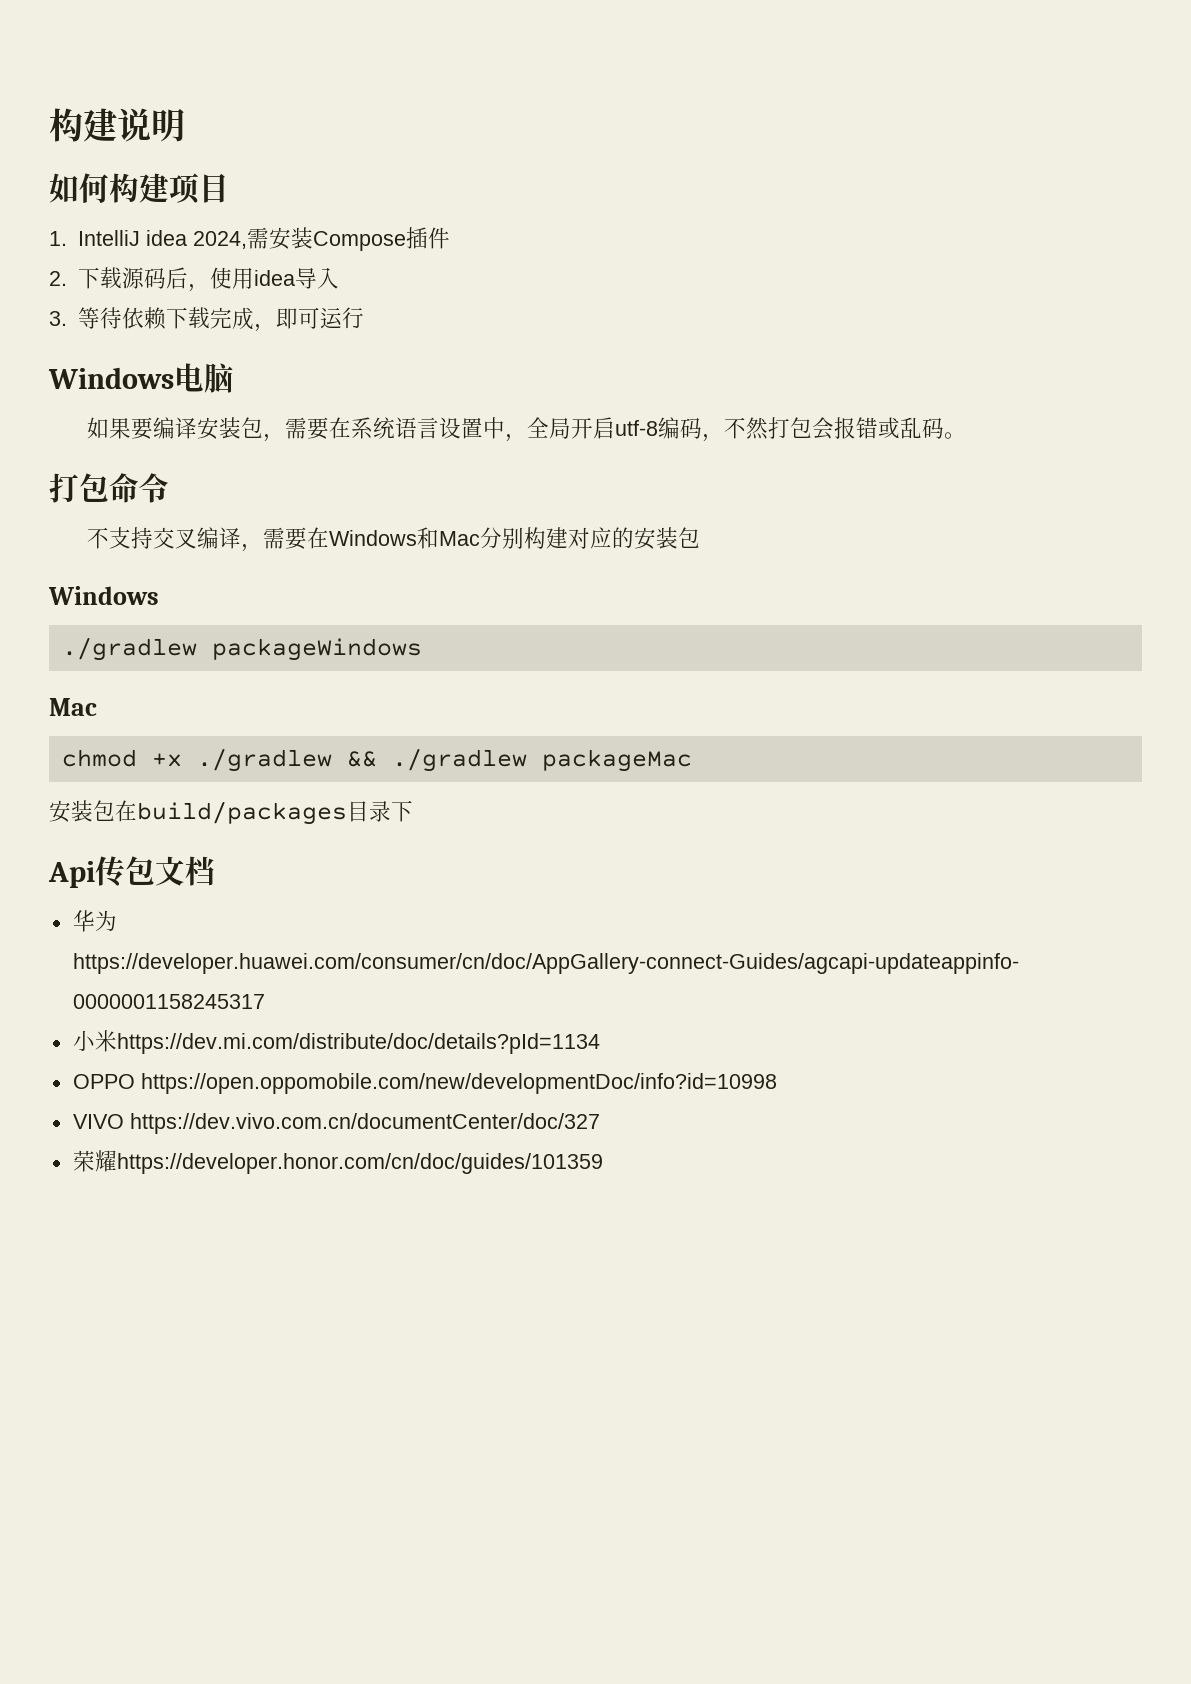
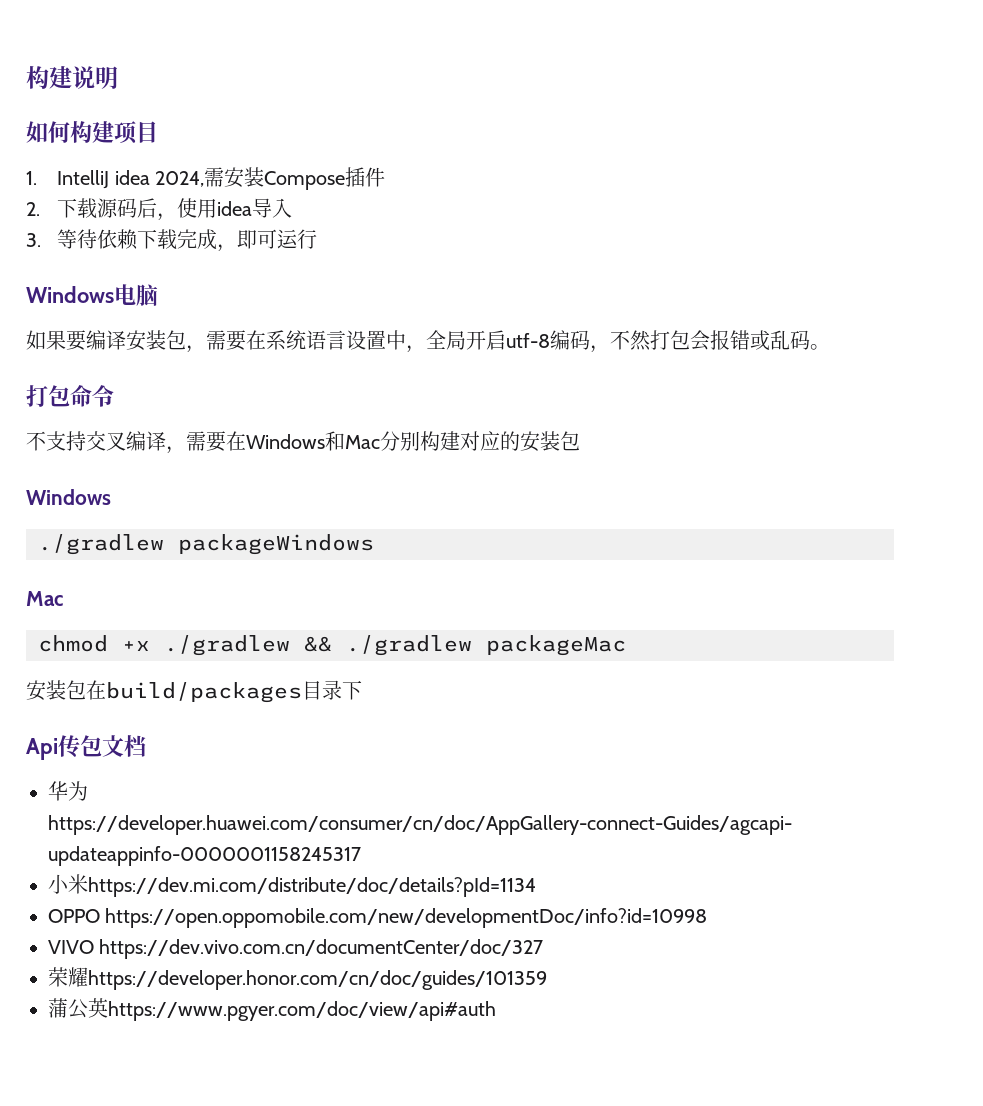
+ 蒲公英https://www.pgyer.com/doc/view/api#auth

